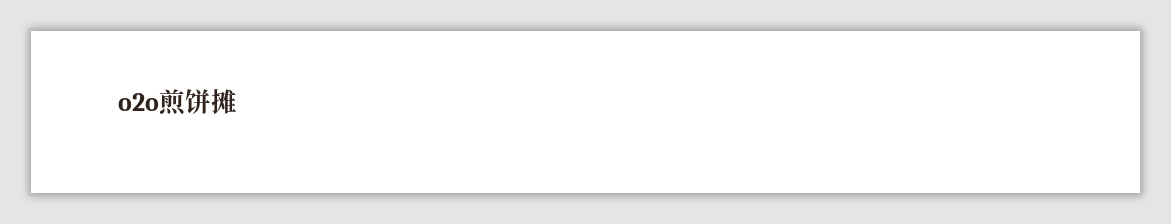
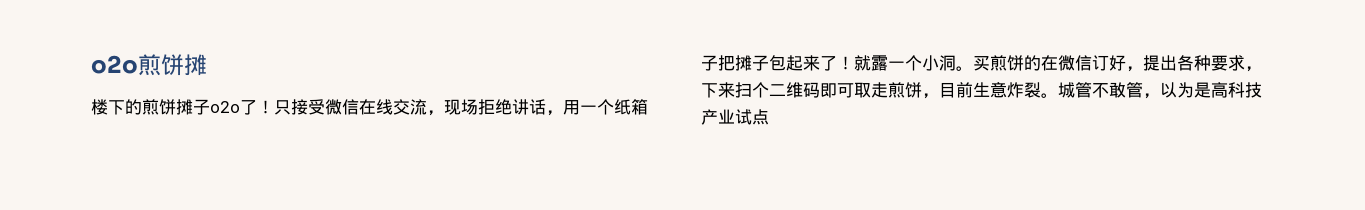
+ 楼下的煎饼摊子o2o了！只接受微信在线交流，现场拒绝讲话，用一个纸箱子把摊子包起来了！就露一个小洞。买煎饼的在微信订好，提出各种要求，下来扫个二维码即可取走煎饼，目前生意炸裂。城管不敢管，以为是高科技产业试点

